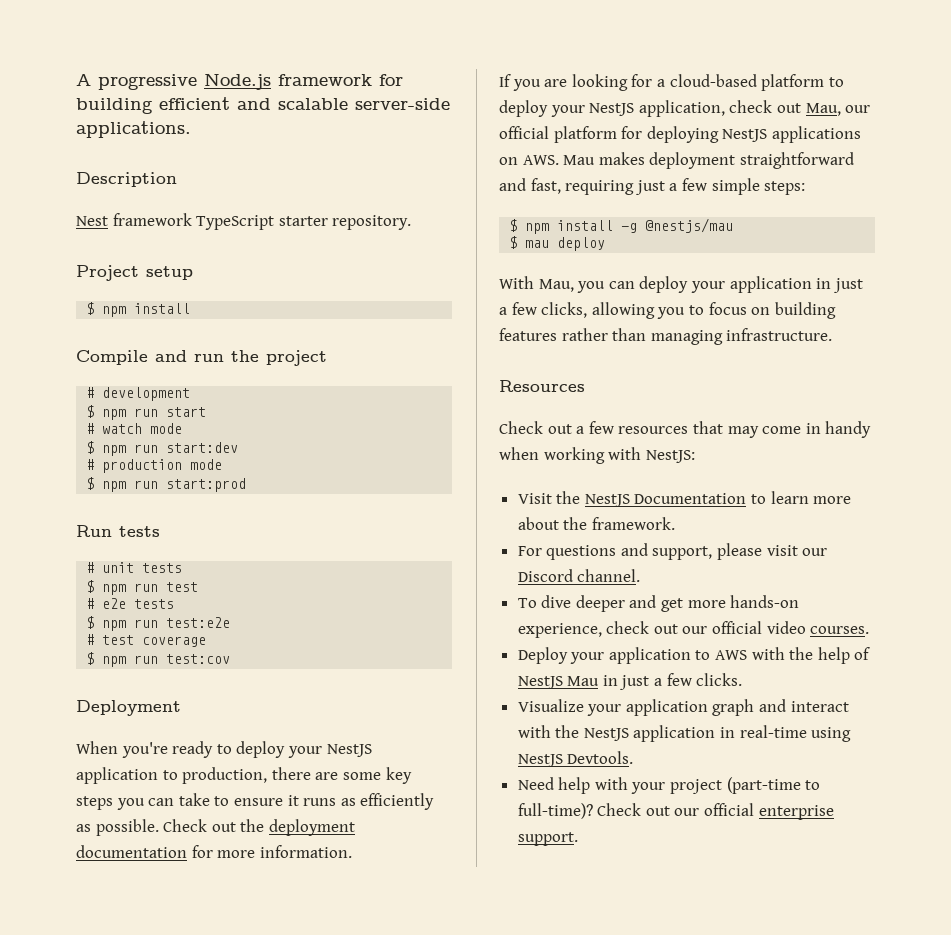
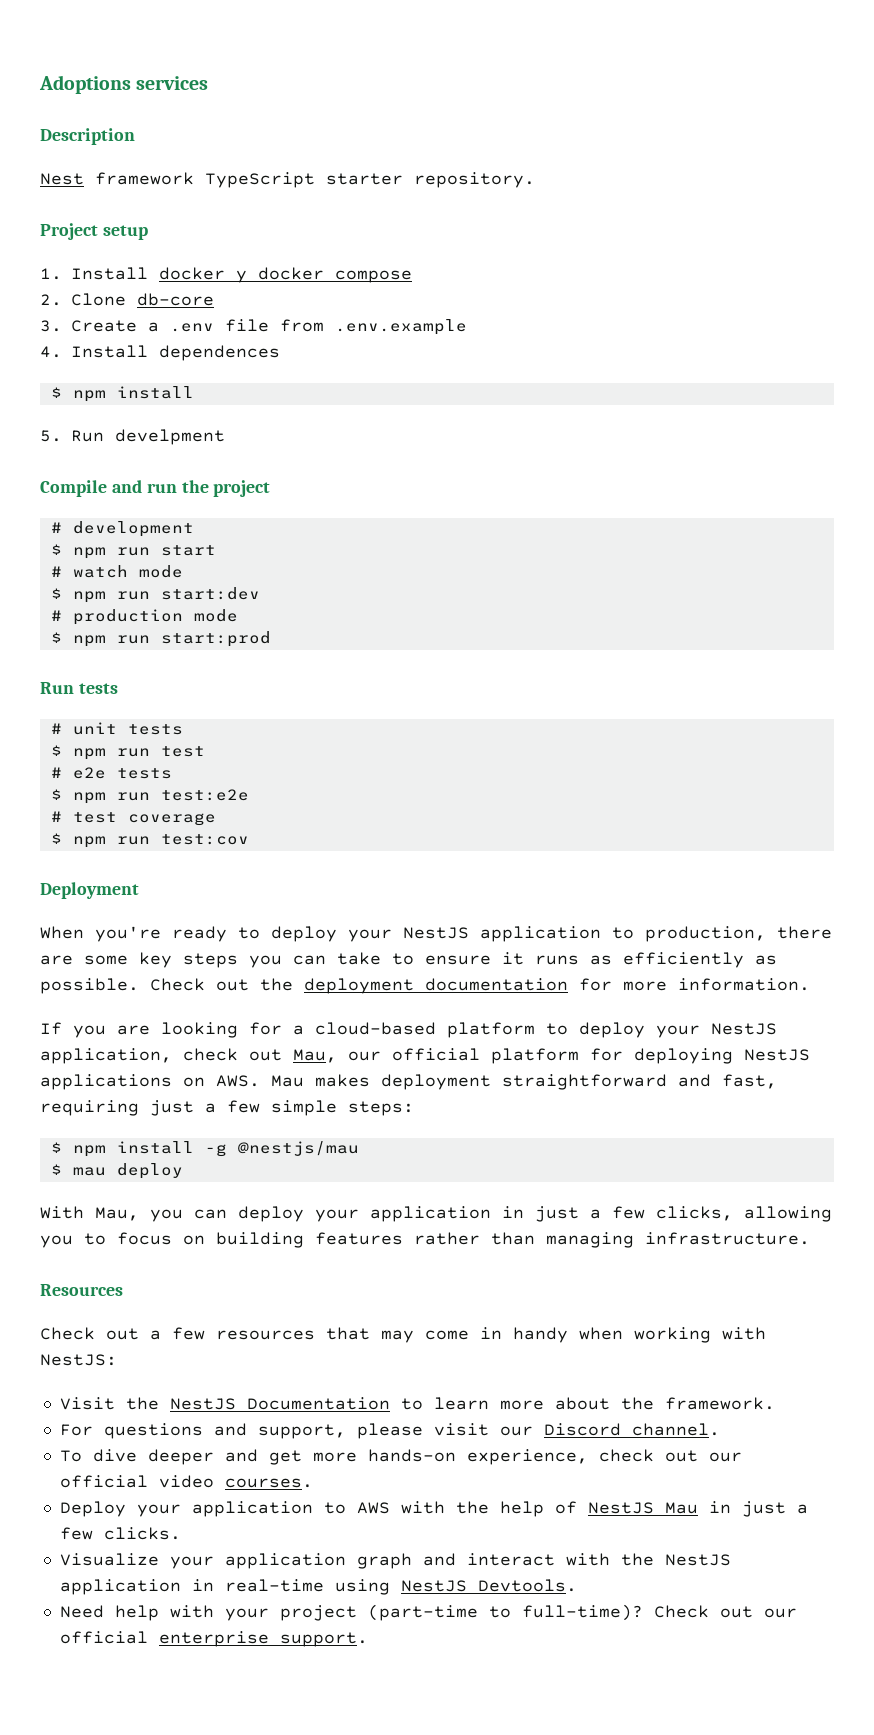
- A progressive Node.js framework for building efficient and scalable server-side applications.
+ Adoptions services
  Project setup
+ 1. Install docker y docker compose
+ 2. Clone db-core
+ 3. Create a .env file from .env.example
+ 4. Install dependences
  $ npm install
+ 5. Run develpment

